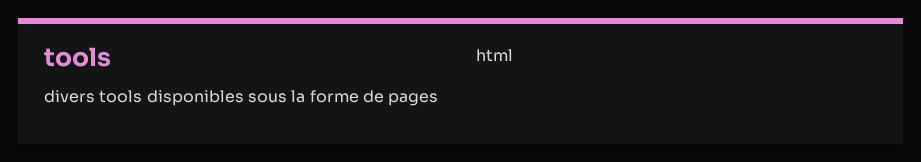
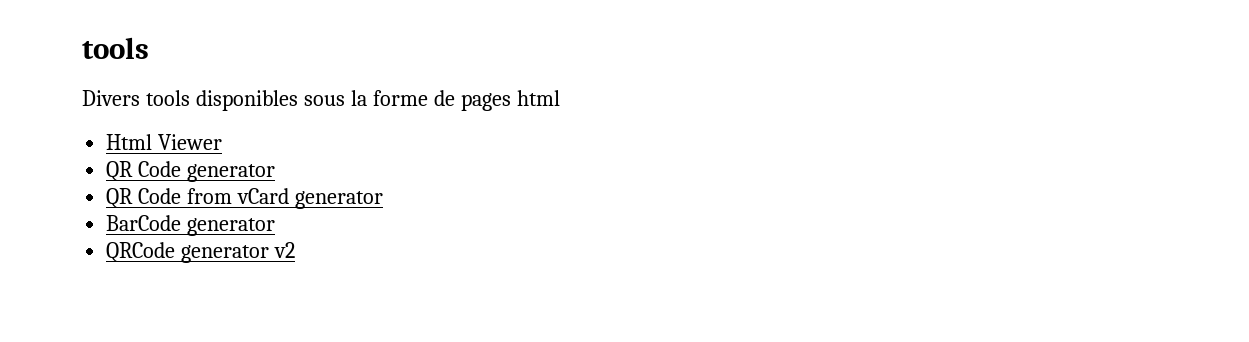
- divers tools disponibles sous la forme de pages html
+ Divers tools disponibles sous la forme de pages html
+ Html Viewer
+ QR Code generator
+ QR Code from vCard generator
+ BarCode generator
+ QRCode generator v2

